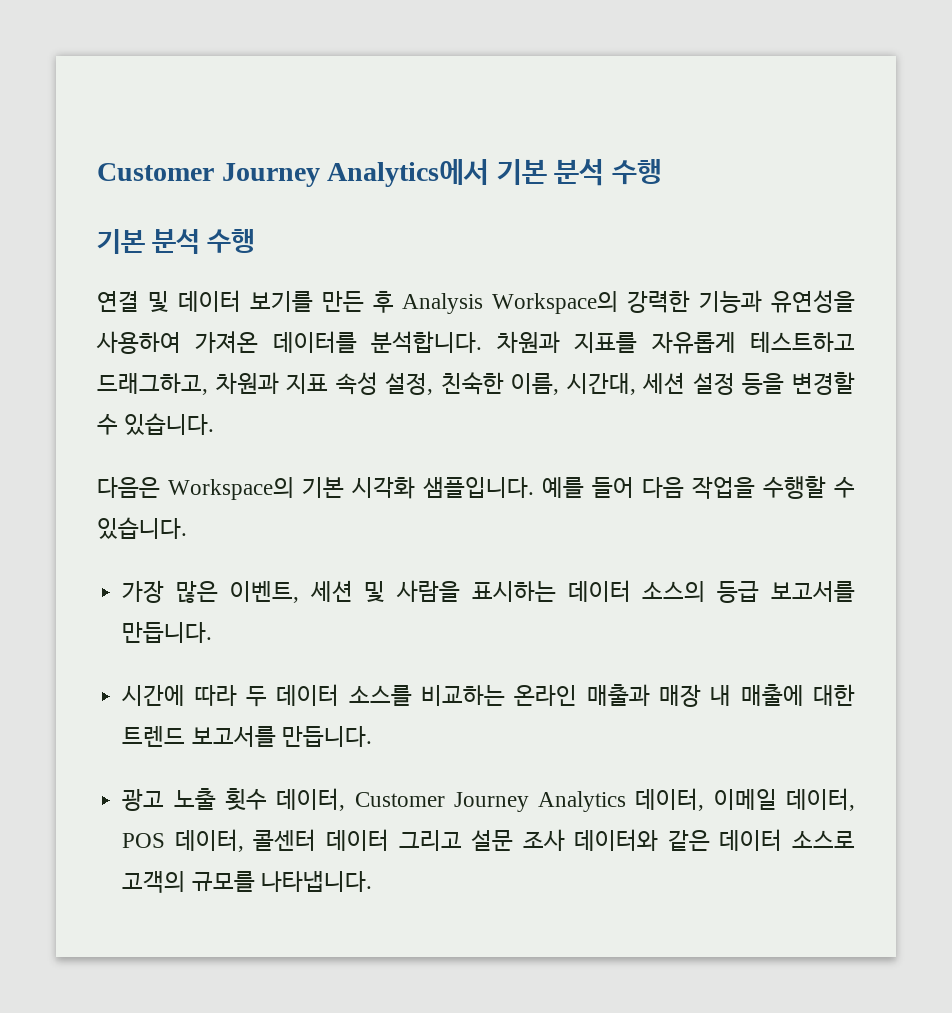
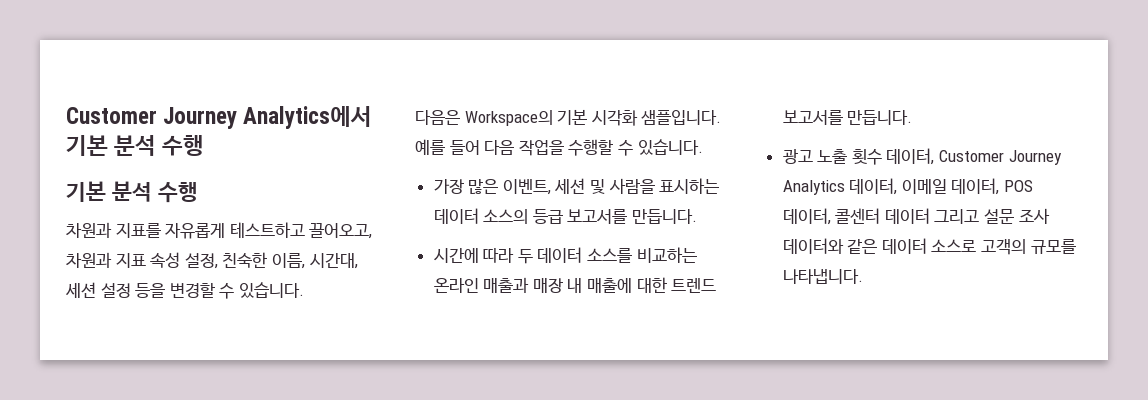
- 연결 및 데이터 보기를 만든 후 Analysis Workspace의 강력한 기능과 유연성을 사용하여 가져온 데이터를 분석합니다. 차원과 지표를 자유롭게 테스트하고 드래그하고, 차원과 지표 속성 설정, 친숙한 이름, 시간대, 세션 설정 등을 변경할 수 있습니다.
+ 차원과 지표를 자유롭게 테스트하고 끌어오고, 차원과 지표 속성 설정, 친숙한 이름, 시간대, 세션 설정 등을 변경할 수 있습니다.

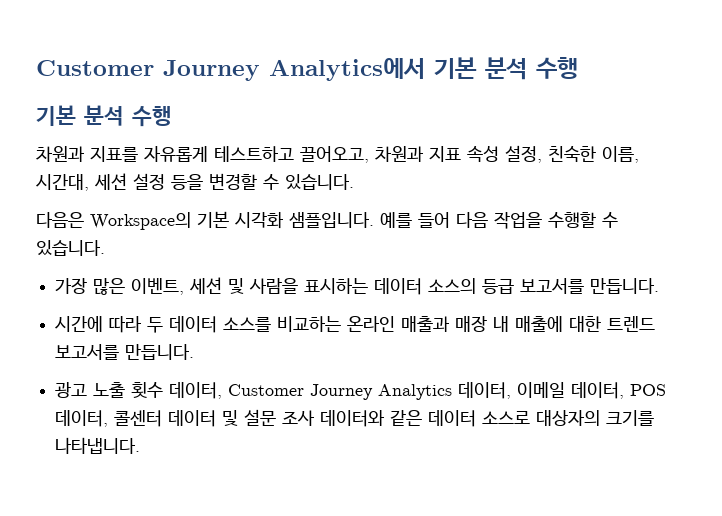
- 광고 노출 횟수 데이터, Customer Journey Analytics 데이터, 이메일 데이터, POS 데이터, 콜센터 데이터 그리고 설문 조사 데이터와 같은 데이터 소스로 고객의 규모를 나타냅니다.
+ 광고 노출 횟수 데이터, Customer Journey Analytics 데이터, 이메일 데이터, POS 데이터, 콜센터 데이터 및 설문 조사 데이터와 같은 데이터 소스로 대상자의 크기를 나타냅니다.

